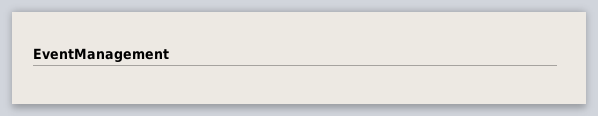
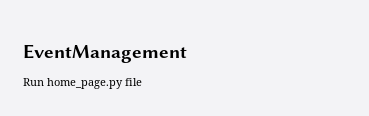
+ Run home_page.py file

